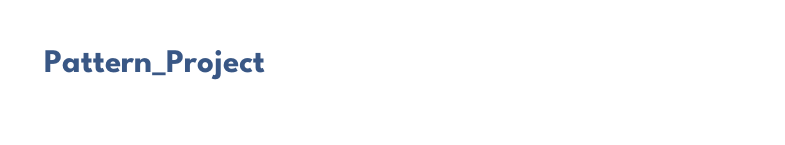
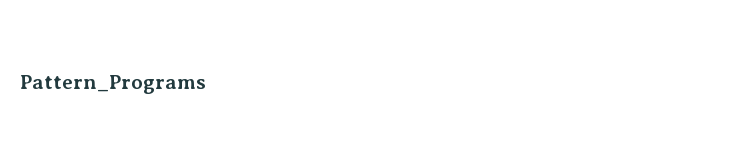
- Pattern_Project
+ Pattern_Programs

